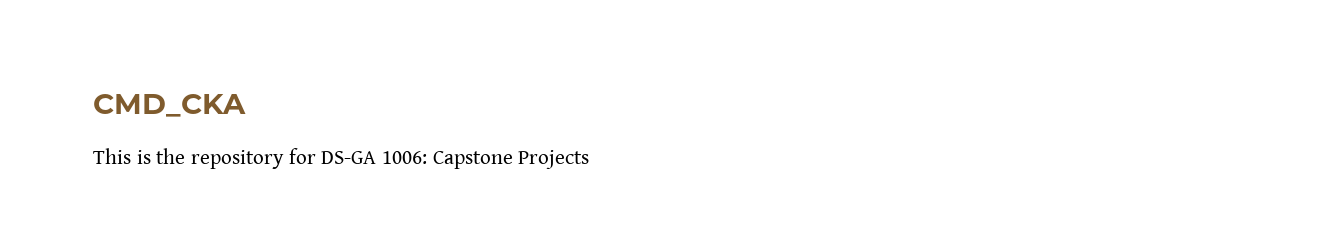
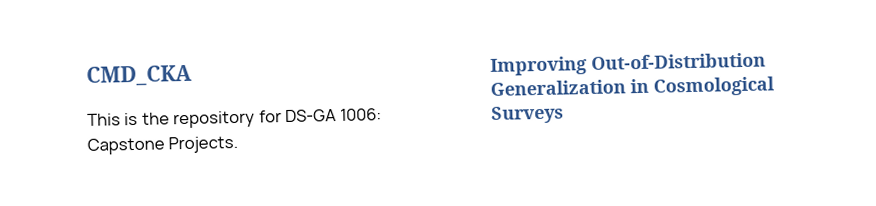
- This is the repository for DS-GA 1006: Capstone Projects
+ This is the repository for DS-GA 1006: Capstone Projects.
+ Improving Out-of-Distribution Generalization in Cosmological Surveys

